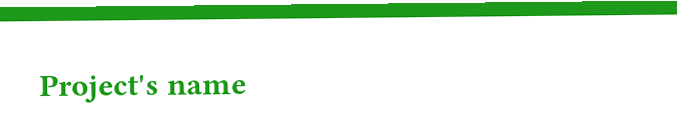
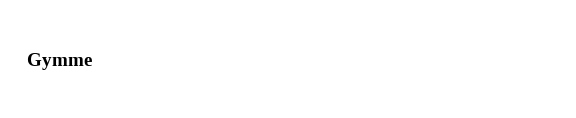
- Project's name
+ Gymme

